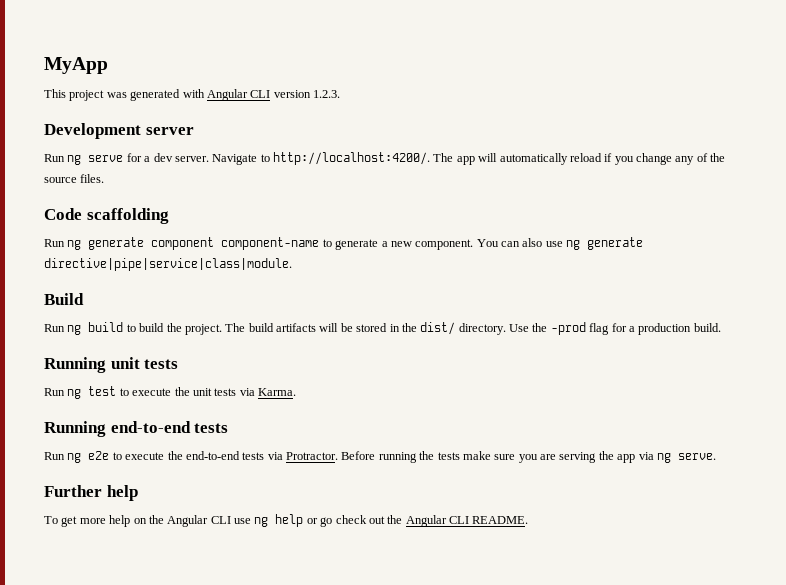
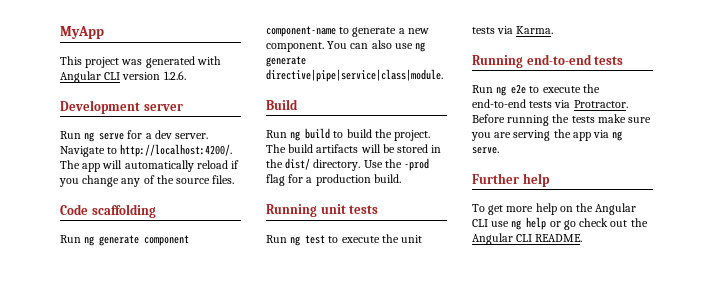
- This project was generated with Angular CLI version 1.2.3.
+ This project was generated with Angular CLI version 1.2.6.

